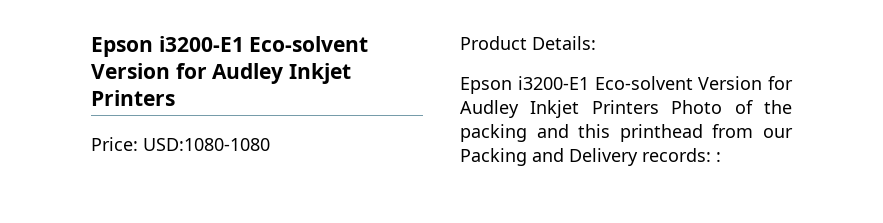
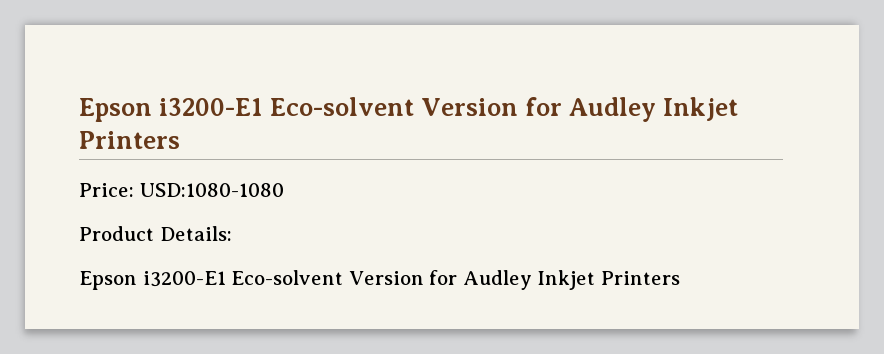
  Product Details:
- Epson i3200-E1 Eco-solvent Version for Audley Inkjet Printers Photo of the packing and this printhead from our Packing and Delivery records: :
+ Epson i3200-E1 Eco-solvent Version for Audley Inkjet Printers

